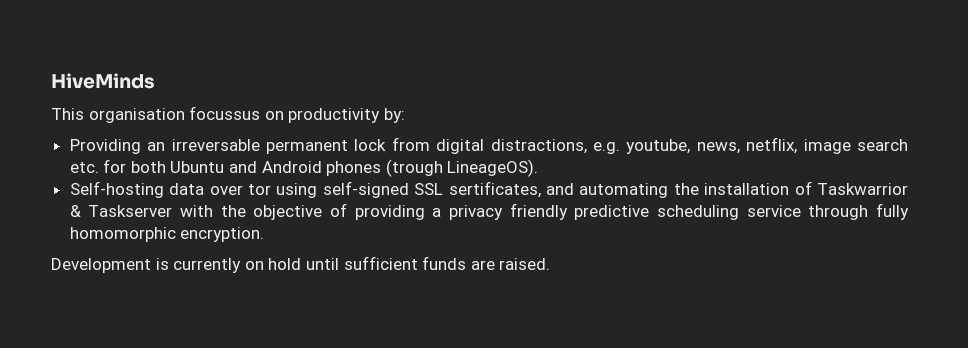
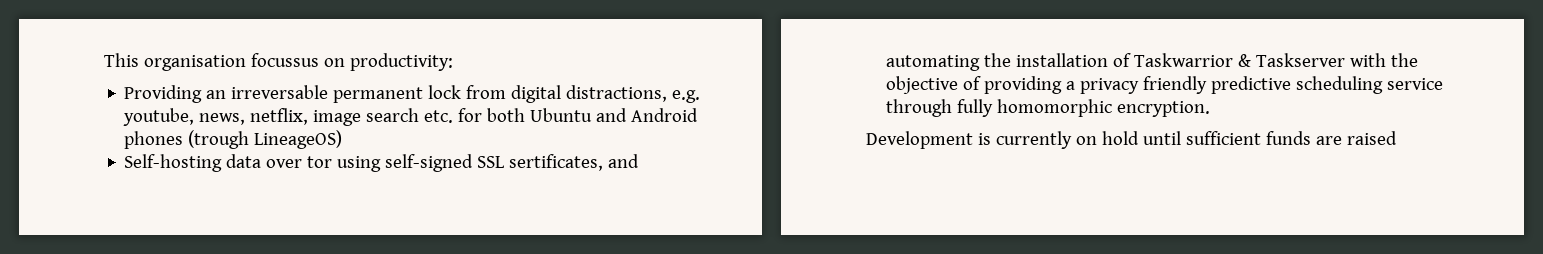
- HiveMinds
- This organisation focussus on productivity by:
+ This organisation focussus on productivity:
- Providing an irreversable permanent lock from digital distractions, e.g. youtube, news, netflix, image search etc. for both Ubuntu and Android phones (trough LineageOS).
+ Providing an irreversable permanent lock from digital distractions, e.g. youtube, news, netflix, image search etc. for both Ubuntu and Android phones (trough LineageOS)
- Development is currently on hold until sufficient funds are raised.
+ Development is currently on hold until sufficient funds are raised

